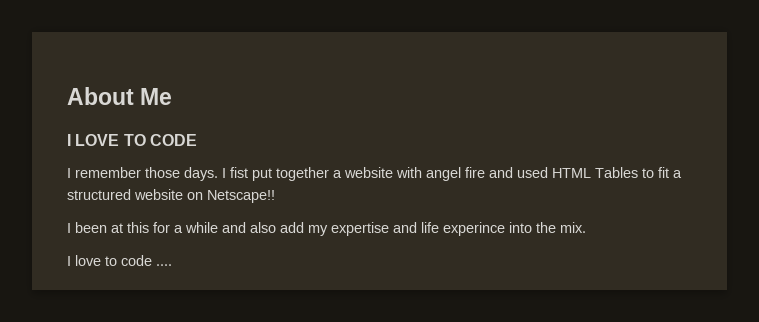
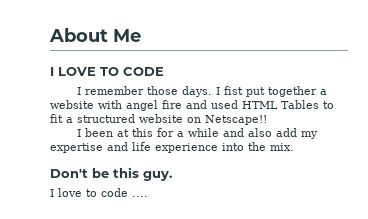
- I been at this for a while and also add my expertise and life experince into the mix.
+ I been at this for a while and also add my expertise and life experience into the mix.
+ Don't be this guy.

